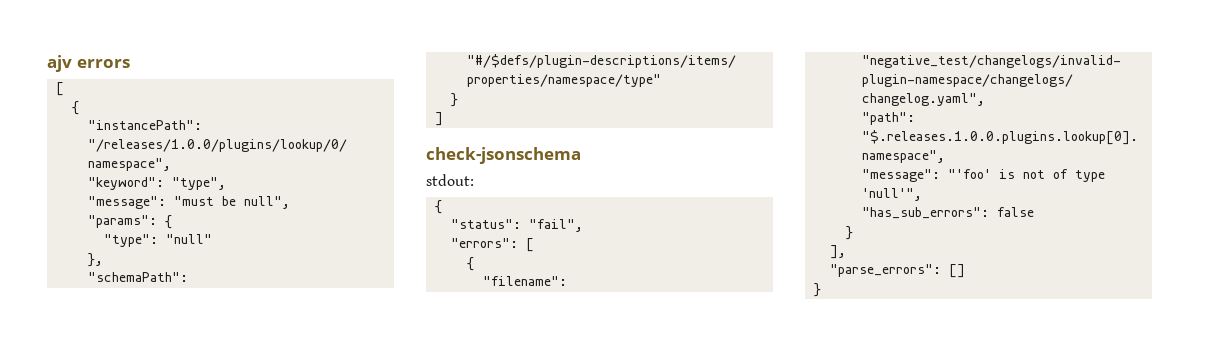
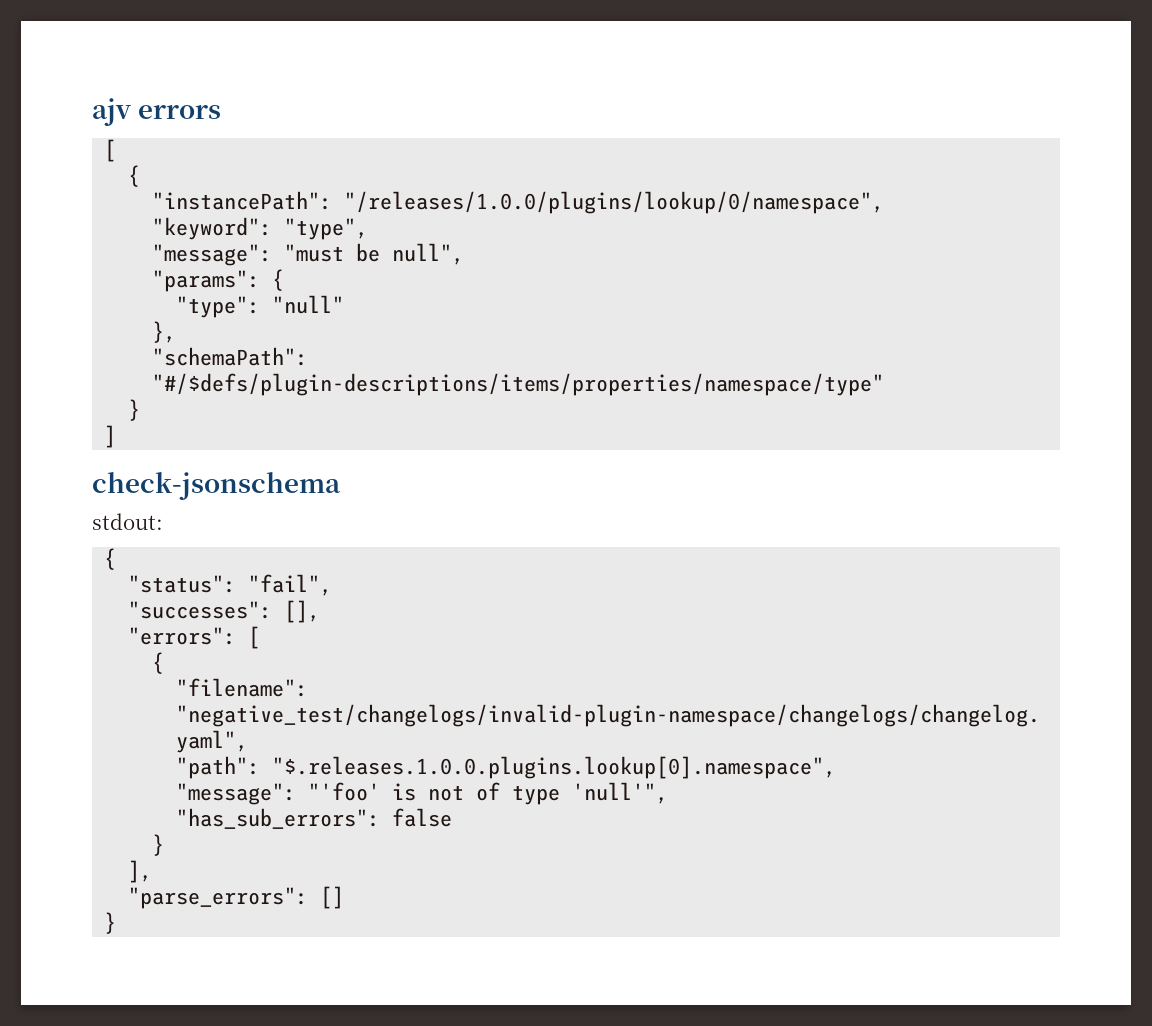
+ "successes": [],

